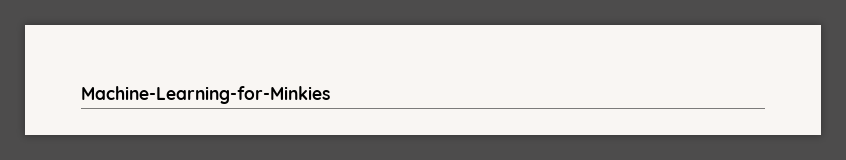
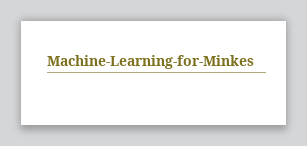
- Machine-Learning-for-Minkies
+ Machine-Learning-for-Minkes

